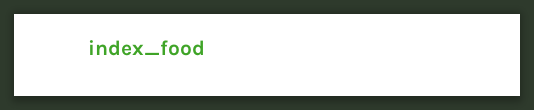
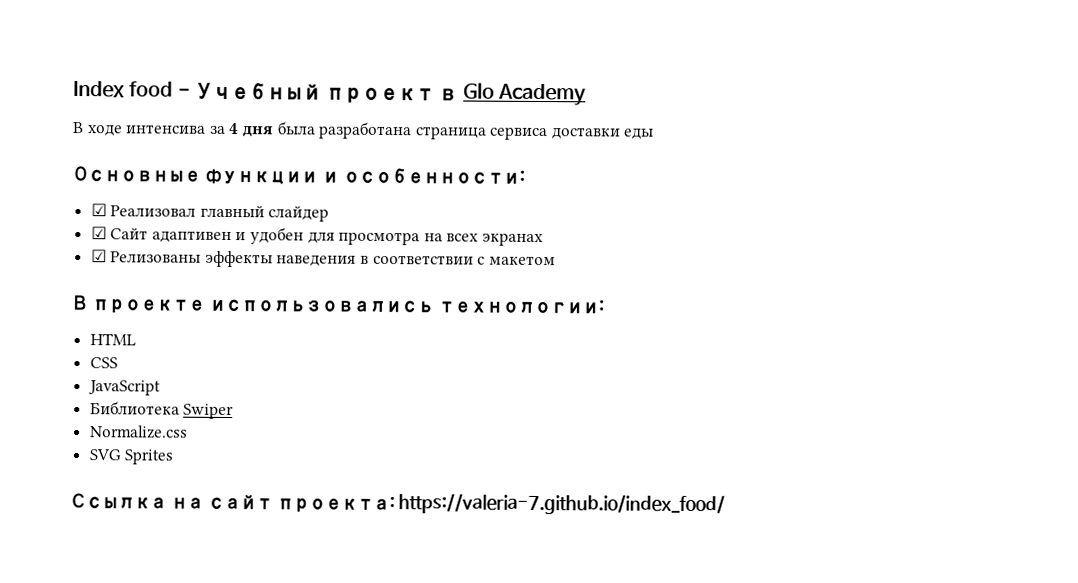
- index_food
+ Index food - Учебный проект в Glo Academy
+ В ходе интенсива за 4 дня была разработана страница сервиса доставки еды
+ Основные функции и особенности:
+ ☑ Реализовал главный слайдер
+ ☑ Сайт адаптивен и удобен для просмотра на всех экранах
+ ☑ Релизованы эффекты наведения в соответствии с макетом
+ В проекте использовались технологии:
+ HTML
+ CSS
+ JavaScript
+ Библиотека Swiper
+ Normalize.css
+ SVG Sprites
+ Ссылка на сайт проекта: https://valeria-7.github.io/index_food/

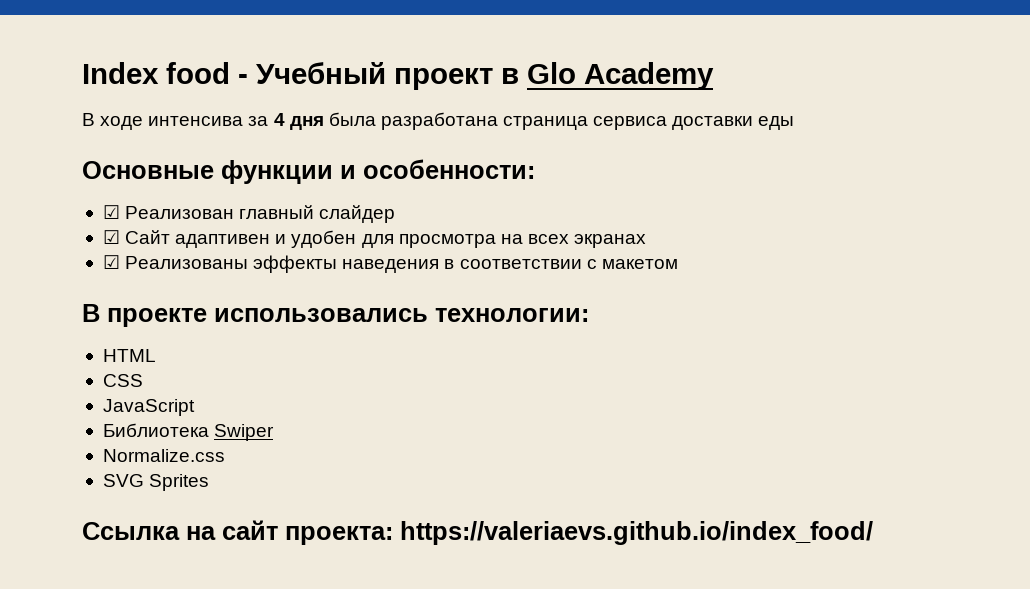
- ☑ Реализовал главный слайдер
+ ☑ Реализован главный слайдер
- ☑ Релизованы эффекты наведения в соответствии с макетом
+ ☑ Реализованы эффекты наведения в соответствии с макетом
- Ссылка на сайт проекта: https://valeria-7.github.io/index_food/
+ Ссылка на сайт проекта: https://valeriaevs.github.io/index_food/

